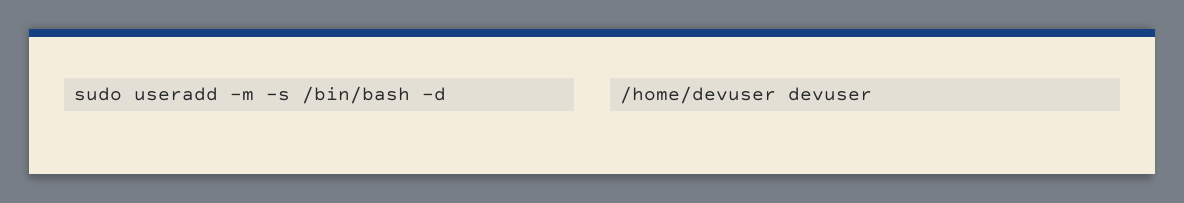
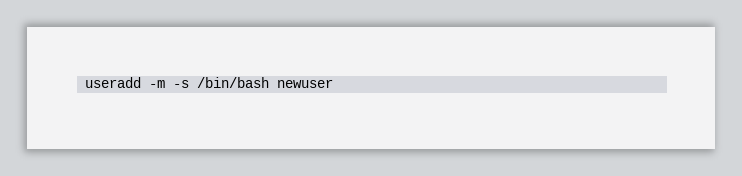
- sudo useradd -m -s /bin/bash -d /home/devuser devuser
+ useradd -m -s /bin/bash newuser

